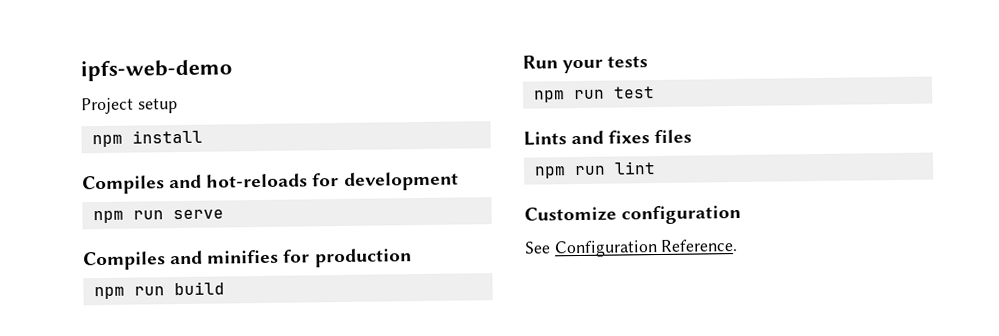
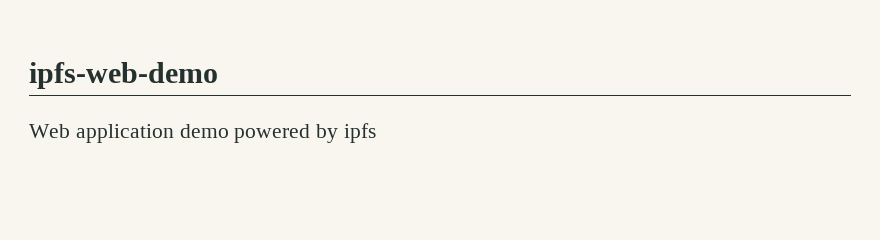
- Project setup
- npm install
- Compiles and hot-reloads for development
- npm run serve
- Compiles and minifies for production
- npm run build
- Run your tests
- npm run test
- Lints and fixes files
- npm run lint
- Customize configuration
- See Configuration Reference.
+ Web application demo powered by ipfs

